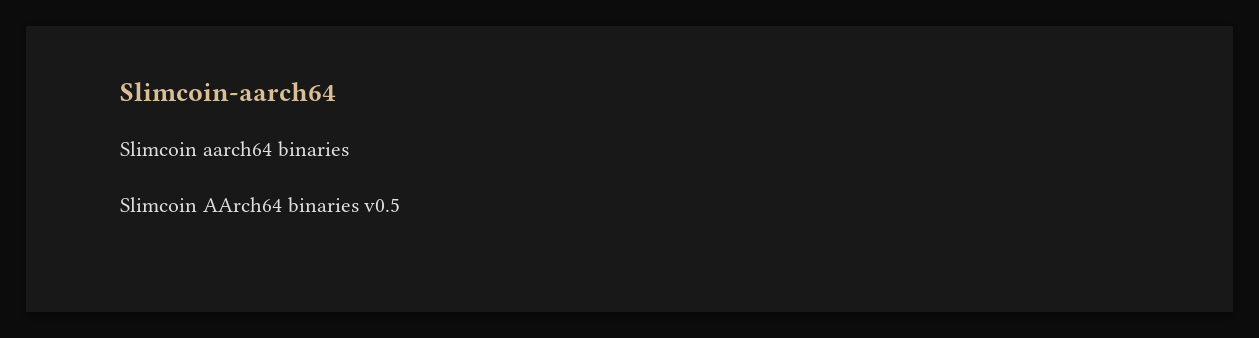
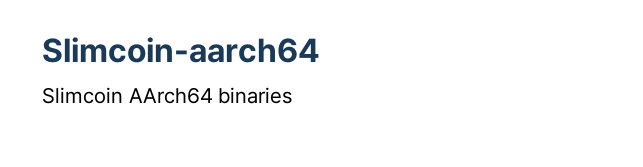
- Slimcoin aarch64 binaries
- Slimcoin AArch64 binaries v0.5
+ Slimcoin AArch64 binaries

